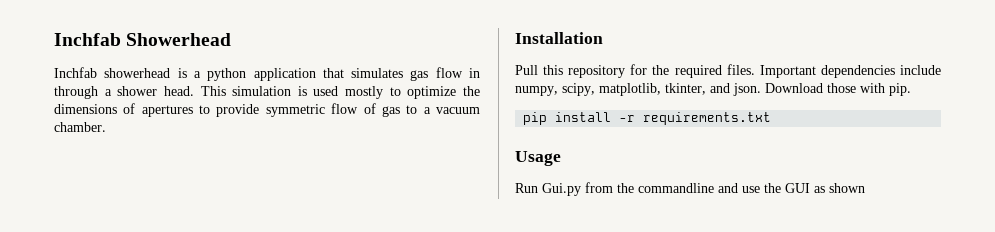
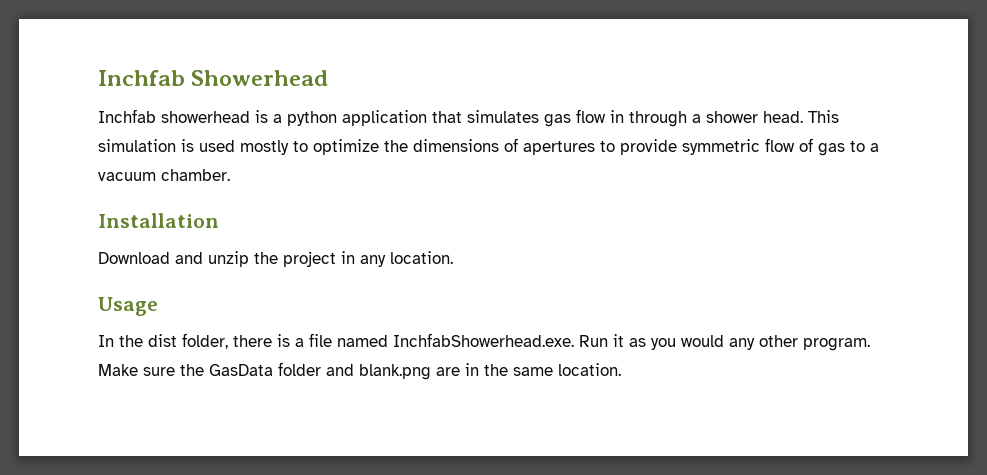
- Pull this repository for the required files. Important dependencies include numpy, scipy, matplotlib, tkinter, and json. Download those with pip.
- pip install -r requirements.txt
+ Download and unzip the project in any location.
  Usage
- Run Gui.py from the commandline and use the GUI as shown
+ In the dist folder, there is a file named InchfabShowerhead.exe. Run it as you would any other program. Make sure the GasData folder and blank.png are in the same location.

